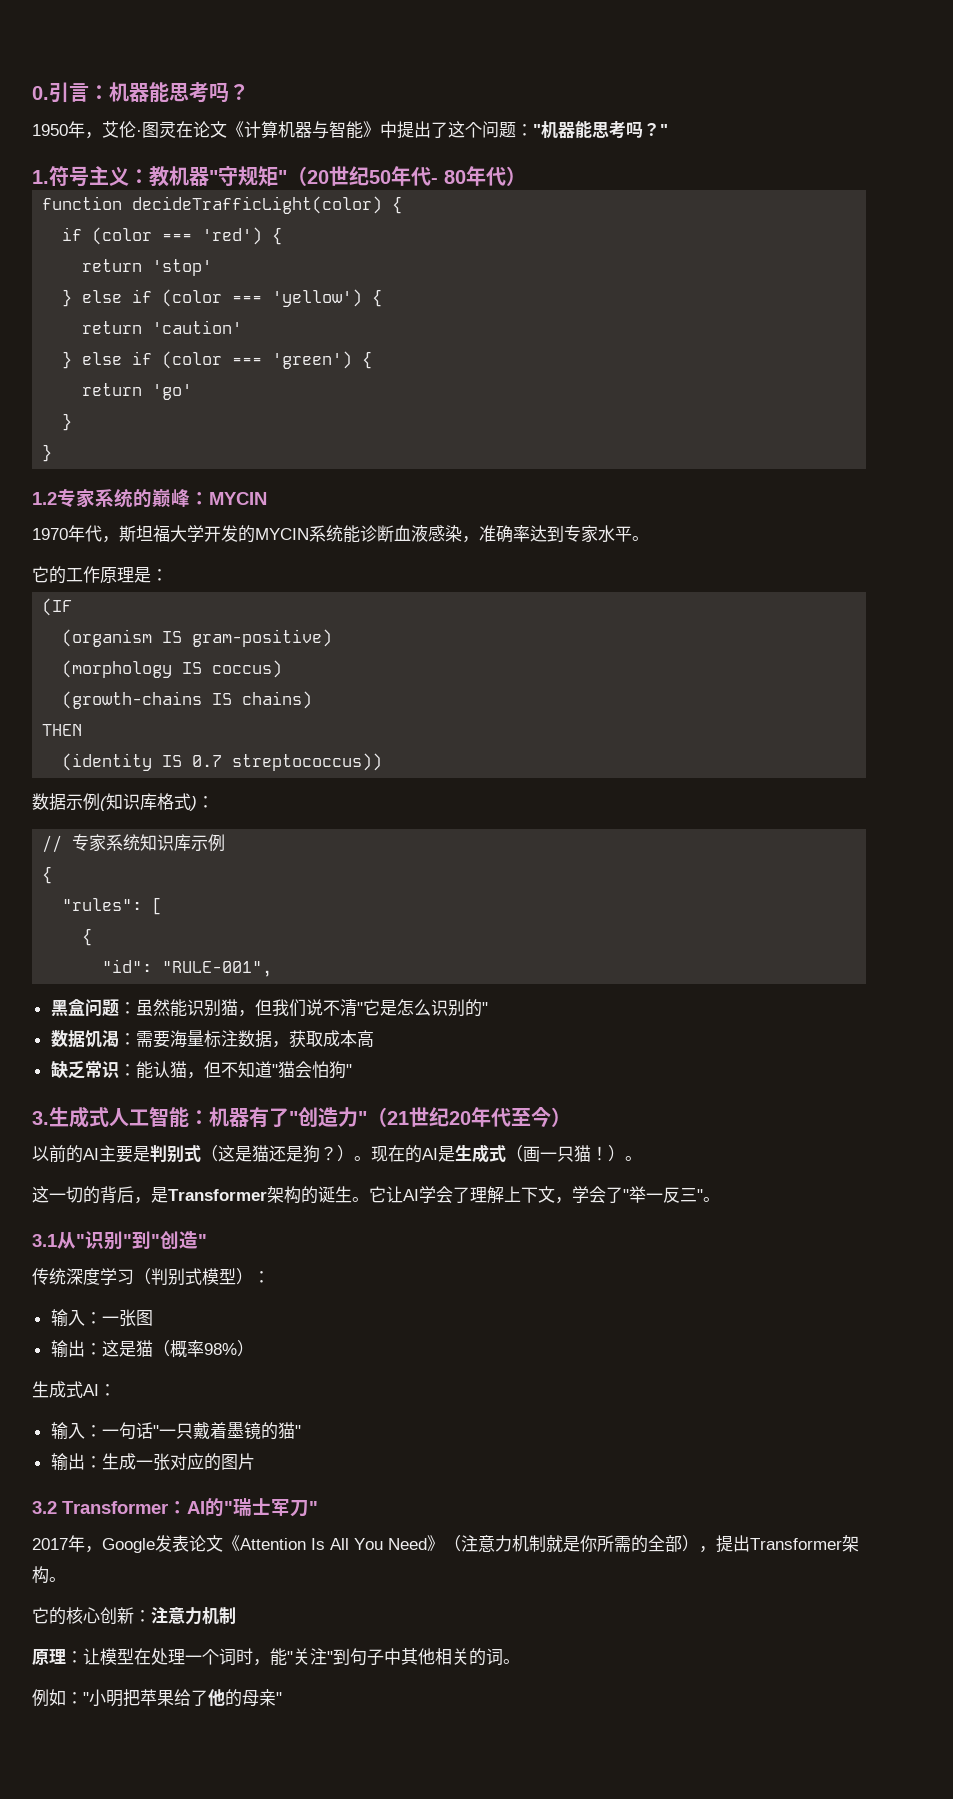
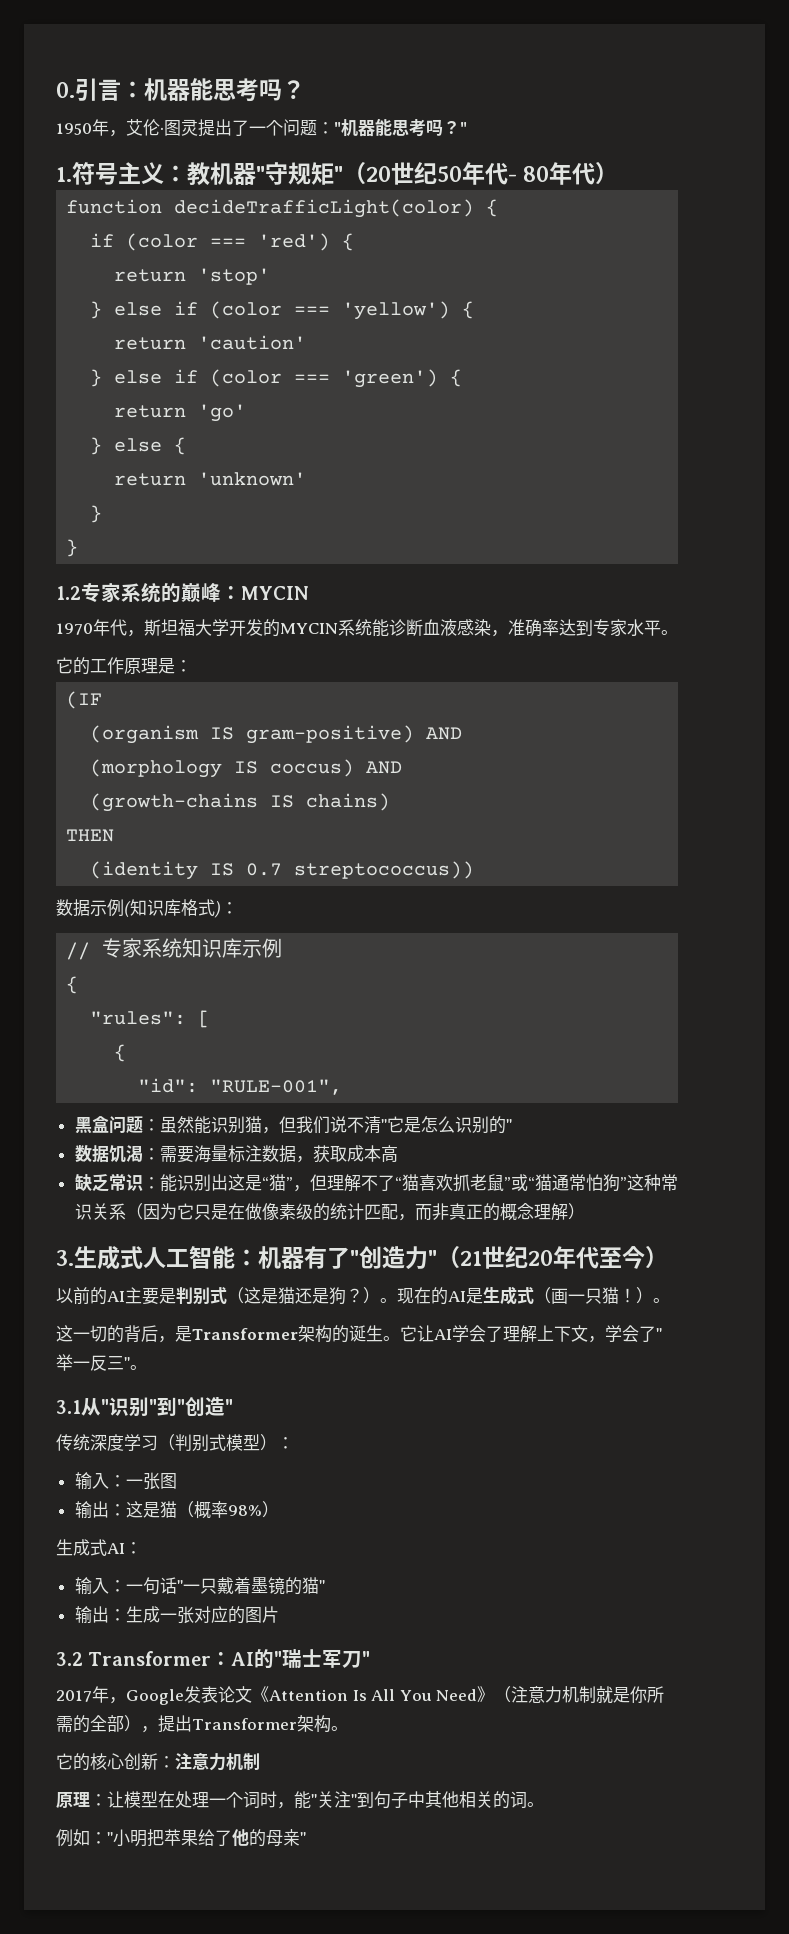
- 1950年，艾伦·图灵在论文《计算机器与智能》中提出了这个问题："机器能思考吗？
+ 1950年，艾伦·图灵提出了一个问题："机器能思考吗？
+ } else {
+ return 'unknown'
- (organism IS gram-positive)
+ (organism IS gram-positive) AND
- (morphology IS coccus)
+ (morphology IS coccus) AND
- 缺乏常识：能认猫，但不知道"猫会怕狗"
+ 缺乏常识：能识别出这是“猫”，但理解不了“猫喜欢抓老鼠”或“猫通常怕狗”这种常识关系（因为它只是在做像素级的统计匹配，而非真正的概念理解）

